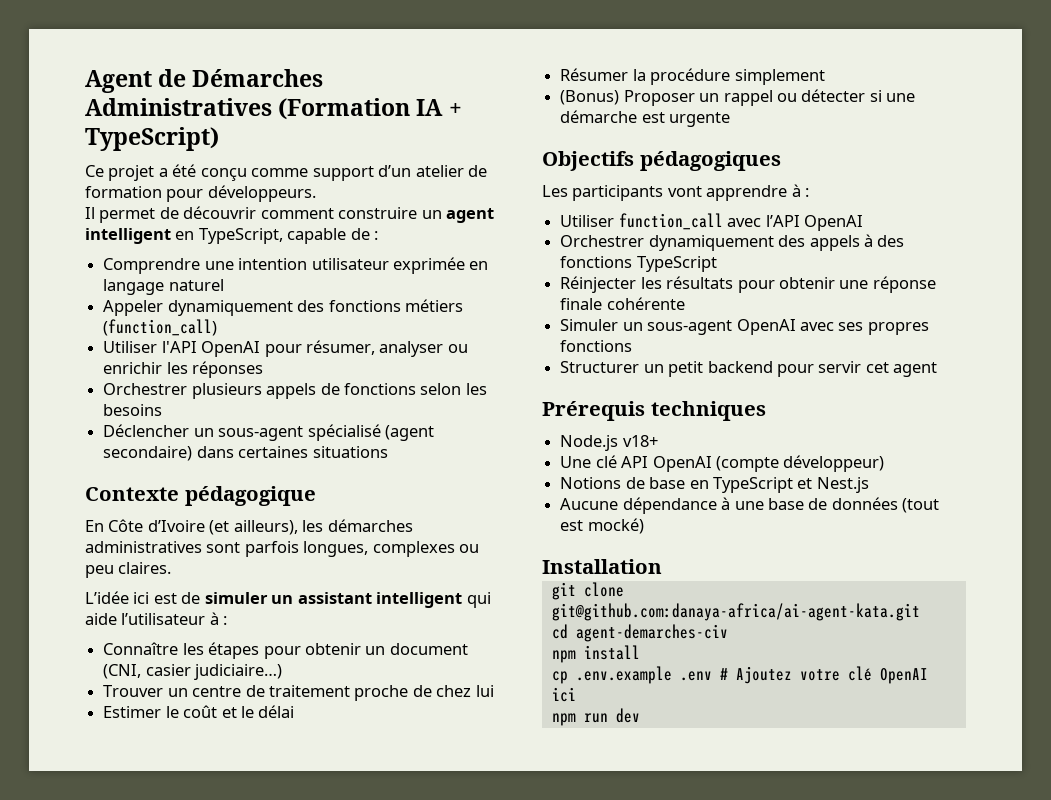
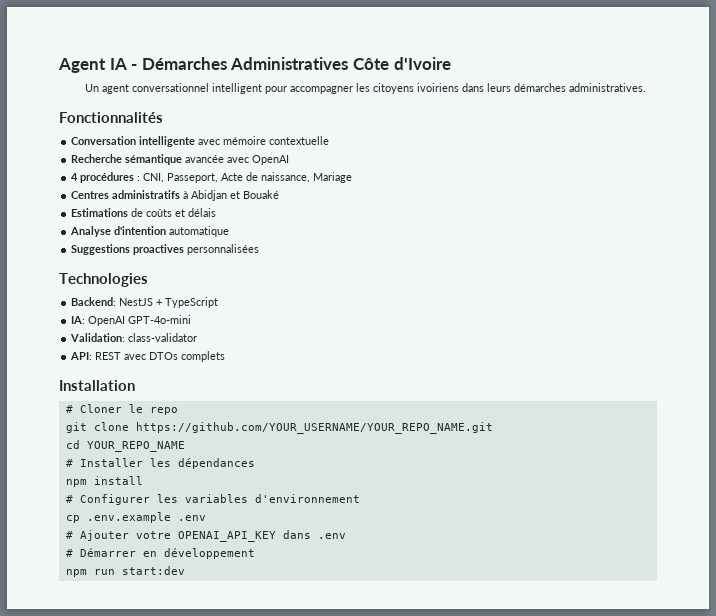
- Agent de Démarches Administratives (Formation IA + TypeScript)
- Ce projet a été conçu comme support d’un atelier de formation pour développeurs.
- Il permet de découvrir comment construire un agent intelligent en TypeScript, capable de :
- Comprendre une intention utilisateur exprimée en langage naturel
- Appeler dynamiquement des fonctions métiers (function_call)
- Utiliser l'API OpenAI pour résumer, analyser ou enrichir les réponses
- Orchestrer plusieurs appels de fonctions selon les besoins
- Déclencher un sous-agent spécialisé (agent secondaire) dans certaines situations
- Contexte pédagogique
- En Côte d’Ivoire (et ailleurs), les démarches administratives sont parfois longues, complexes ou peu claires.
- L’idée ici est de simuler un assistant intelligent qui aide l’utilisateur à :
- Connaître les étapes pour obtenir un document (CNI, casier judiciaire…)
- Trouver un centre de traitement proche de chez lui
- Estimer le coût et le délai
- Résumer la procédure simplement
- (Bonus) Proposer un rappel ou détecter si une démarche est urgente
- Objectifs pédagogiques
- Les participants vont apprendre à :
- Utiliser function_call avec l’API OpenAI
- Orchestrer dynamiquement des appels à des fonctions TypeScript
- Réinjecter les résultats pour obtenir une réponse finale cohérente
- Simuler un sous-agent OpenAI avec ses propres fonctions
- Structurer un petit backend pour servir cet agent
- Prérequis techniques
- Node.js v18+
- Une clé API OpenAI (compte développeur)
- Notions de base en TypeScript et Nest.js
- Aucune dépendance à une base de données (tout est mocké)
+ Agent IA - Démarches Administratives Côte d'Ivoire
+ Un agent conversationnel intelligent pour accompagner les citoyens ivoiriens dans leurs démarches administratives.
+ Fonctionnalités
+ Conversation intelligente avec mémoire contextuelle
+ Recherche sémantique avancée avec OpenAI
+ 4 procédures : CNI, Passeport, Acte de naissance, Mariage
+ Centres administratifs à Abidjan et Bouaké
+ Estimations de coûts et délais
+ Analyse d'intention automatique
+ Suggestions proactives personnalisées
+ Technologies
+ Backend: NestJS + TypeScript
+ IA: OpenAI GPT-4o-mini
+ Validation: class-validator
+ API: REST avec DTOs complets
  Installation
+ # Cloner le repo
- git clone git@github.com:danaya-africa/ai-agent-kata.git
+ git clone https://github.com/YOUR_USERNAME/YOUR_REPO_NAME.git
- cd agent-demarches-civ
+ cd YOUR_REPO_NAME
+ # Installer les dépendances
  npm install
- cp .env.example .env # Ajoutez votre clé OpenAI ici
+ # Configurer les variables d'environnement
+ cp .env.example .env
+ # Ajouter votre OPENAI_API_KEY dans .env
+ # Démarrer en développement
- npm run dev
+ npm run start:dev

